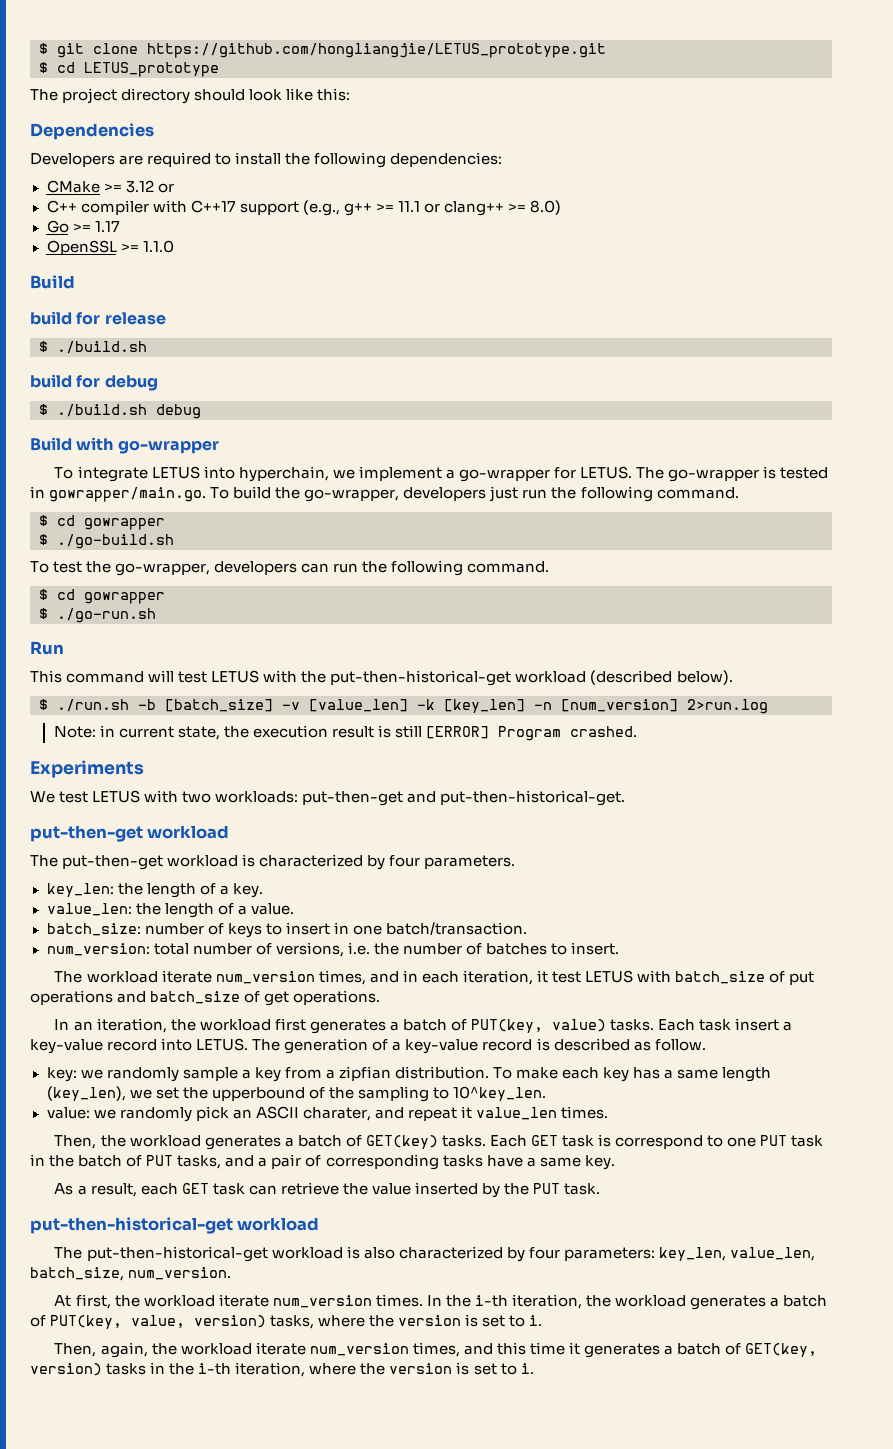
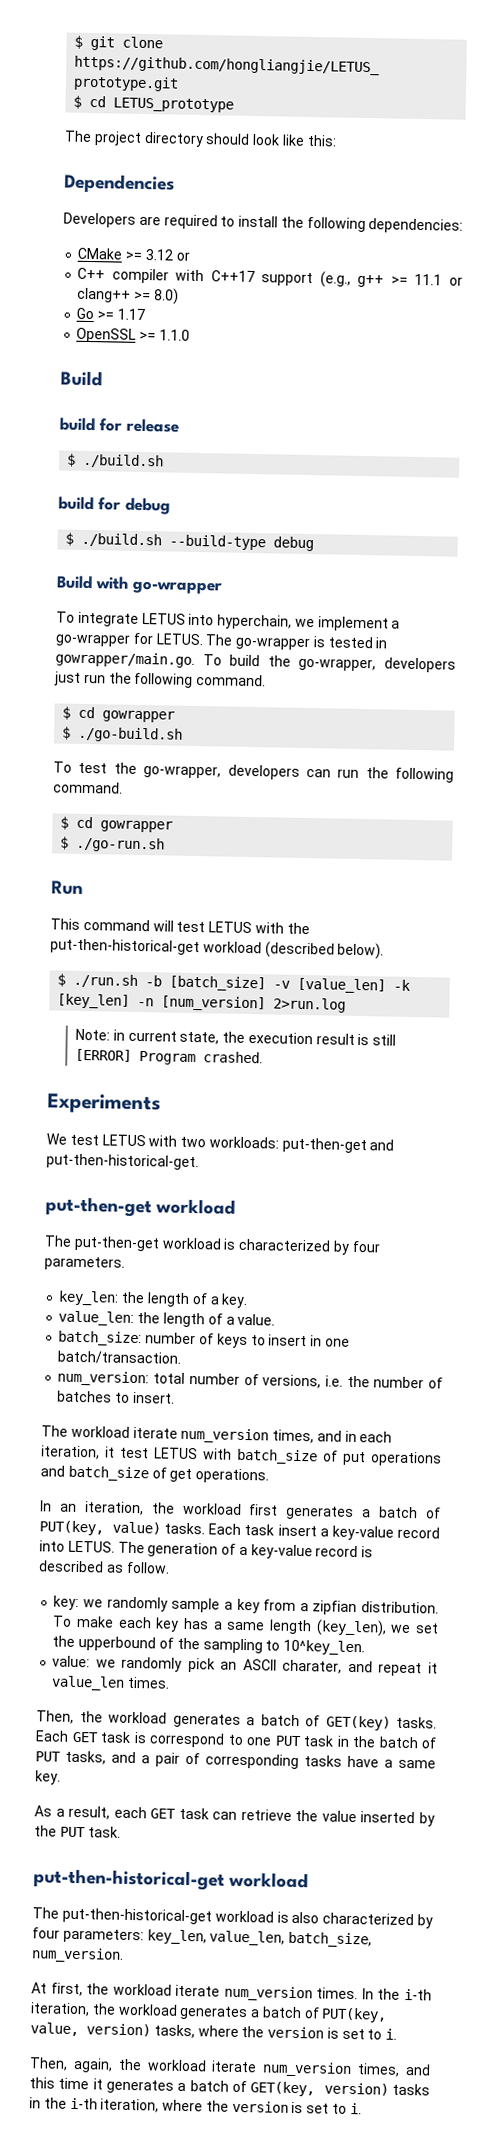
- $ ./build.sh debug
+ $ ./build.sh --build-type debug

